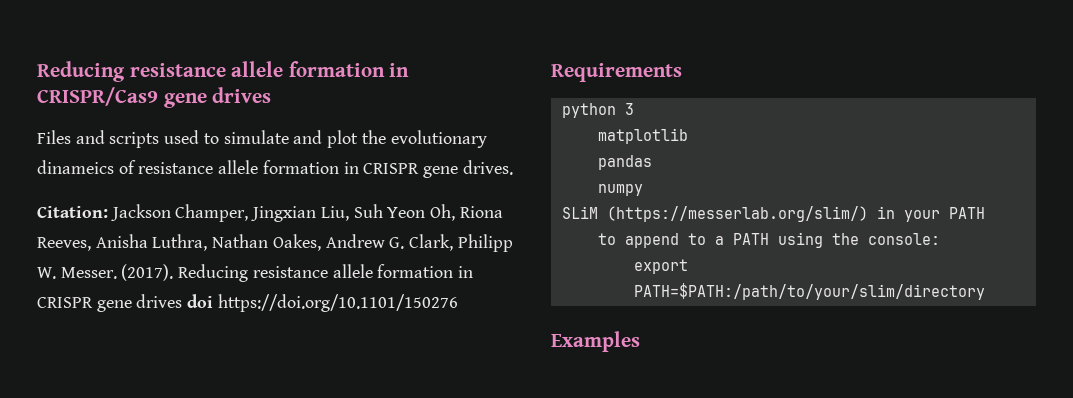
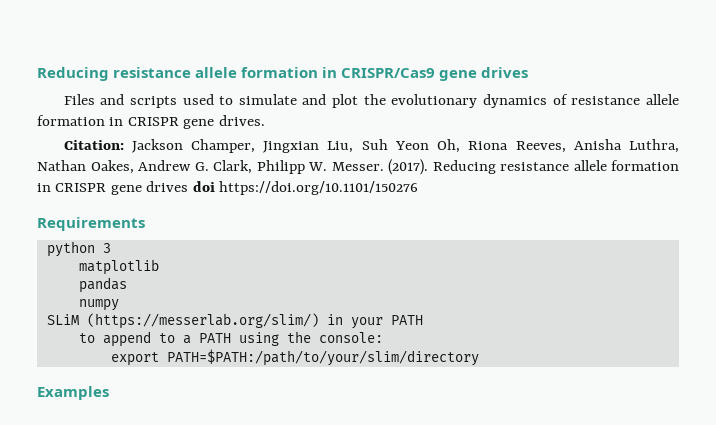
- Files and scripts used to simulate and plot the evolutionary dinameics of resistance allele formation in CRISPR gene drives.
+ Files and scripts used to simulate and plot the evolutionary dynamics of resistance allele formation in CRISPR gene drives.

